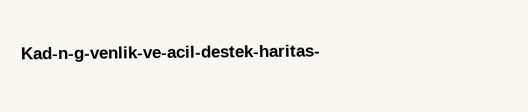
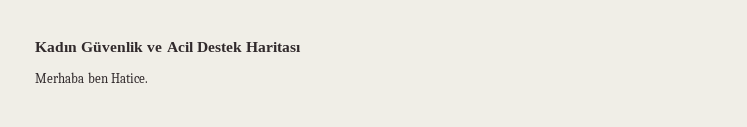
- Kad-n-g-venlik-ve-acil-destek-haritas-
+ Kadın Güvenlik ve Acil Destek Haritası
+ Merhaba ben Hatice.

